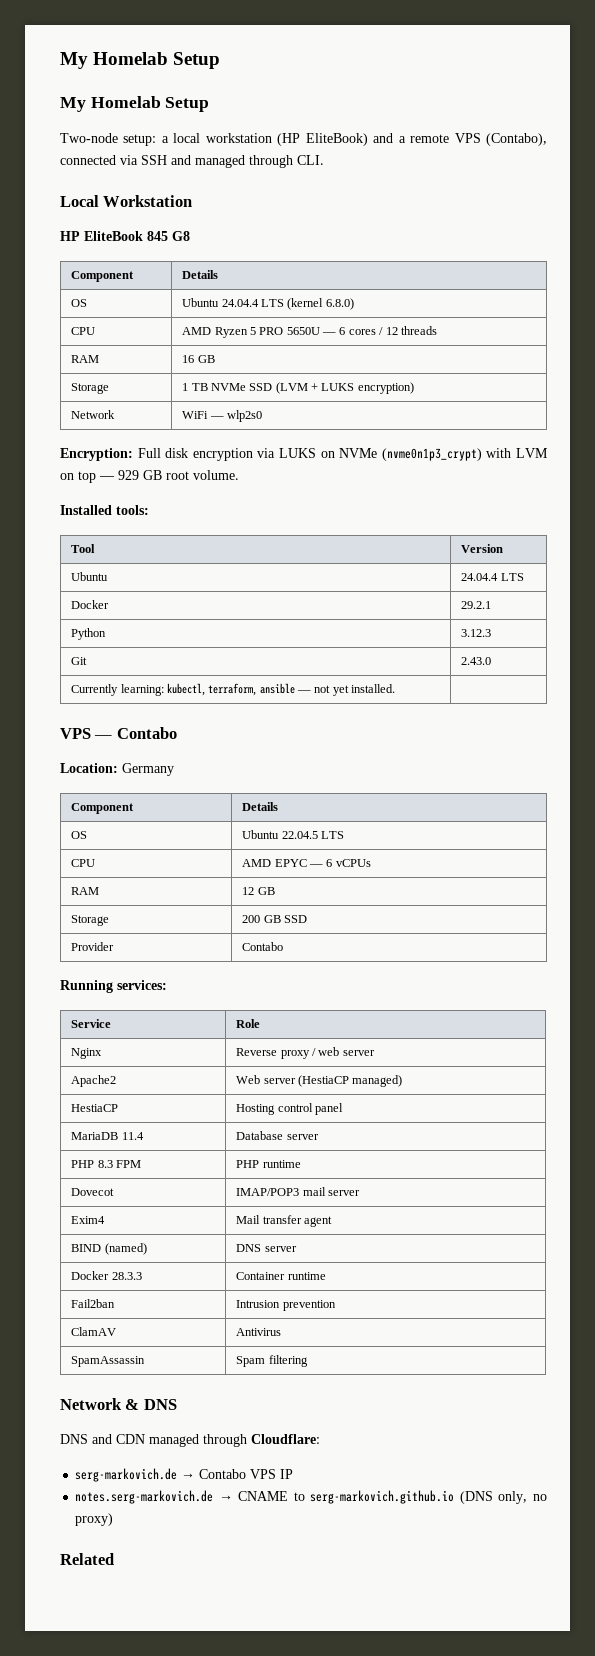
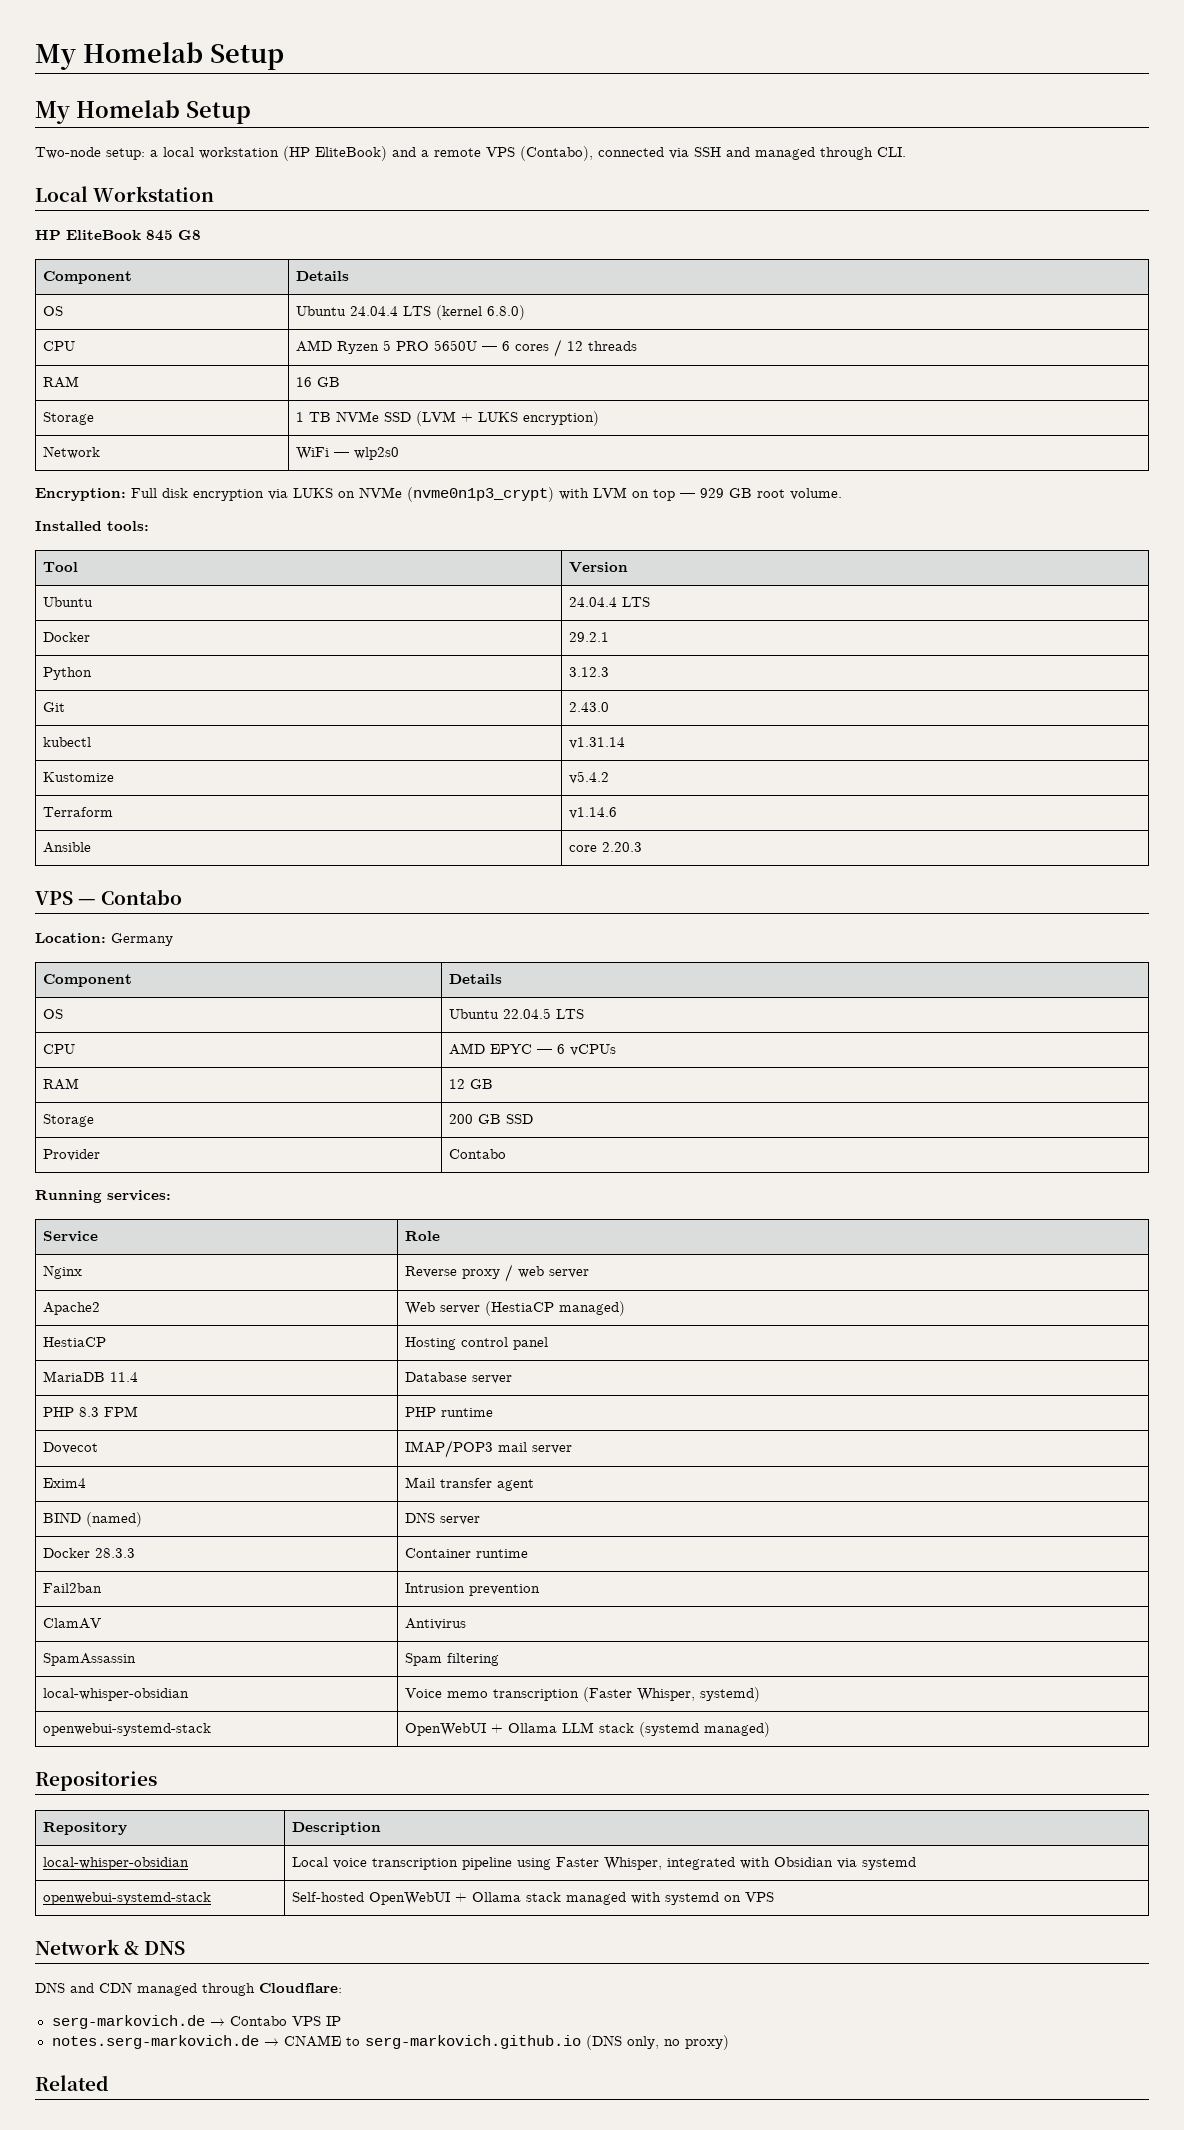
- Currently learning: kubectl, terraform, ansible — not yet installed. |
+ kubectl | v1.31.14
+ Kustomize | v5.4.2
+ Terraform | v1.14.6
+ Ansible | core 2.20.3
+ local-whisper-obsidian | Voice memo transcription (Faster Whisper, systemd)
+ openwebui-systemd-stack | OpenWebUI + Ollama LLM stack (systemd managed)
+ Repositories
+ Repository | Description
+ local-whisper-obsidian | Local voice transcription pipeline using Faster Whisper, integrated with Obsidian via systemd
+ openwebui-systemd-stack | Self-hosted OpenWebUI + Ollama stack managed with systemd on VPS

